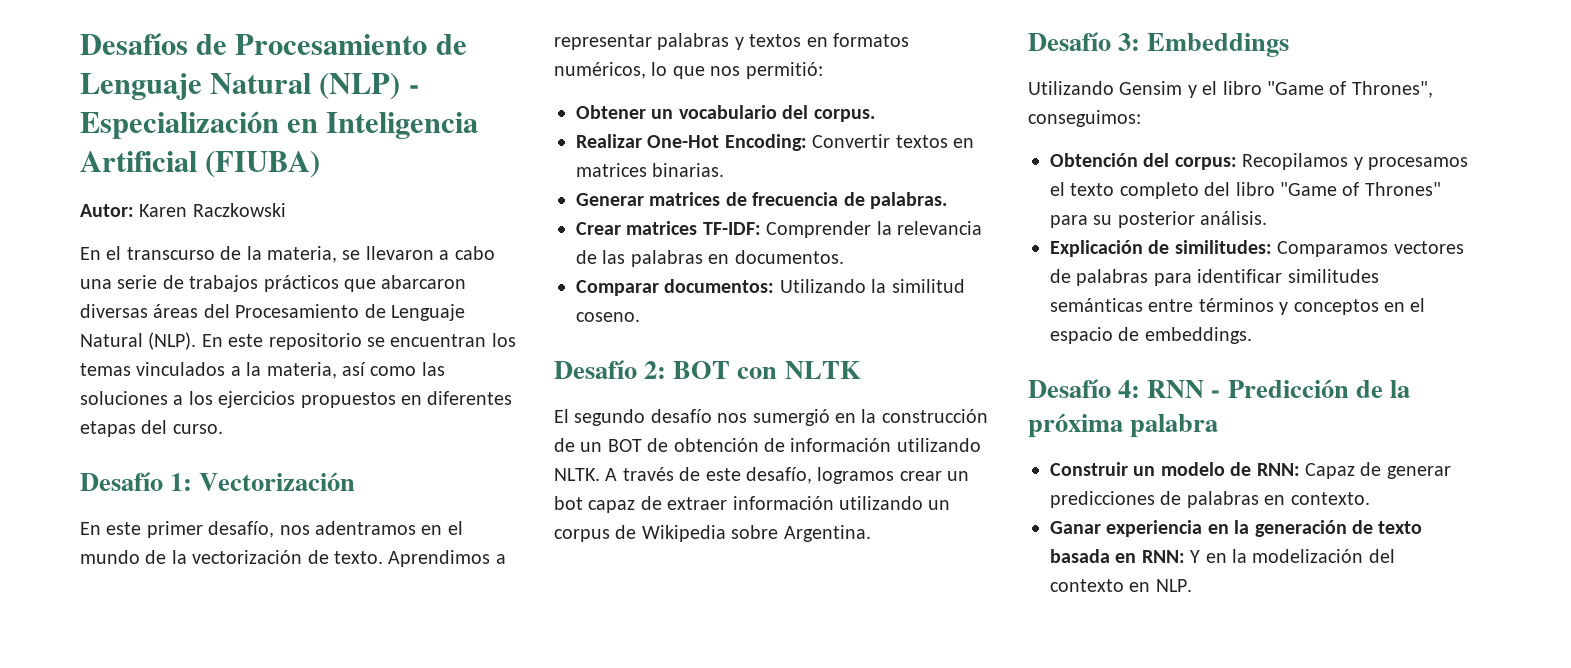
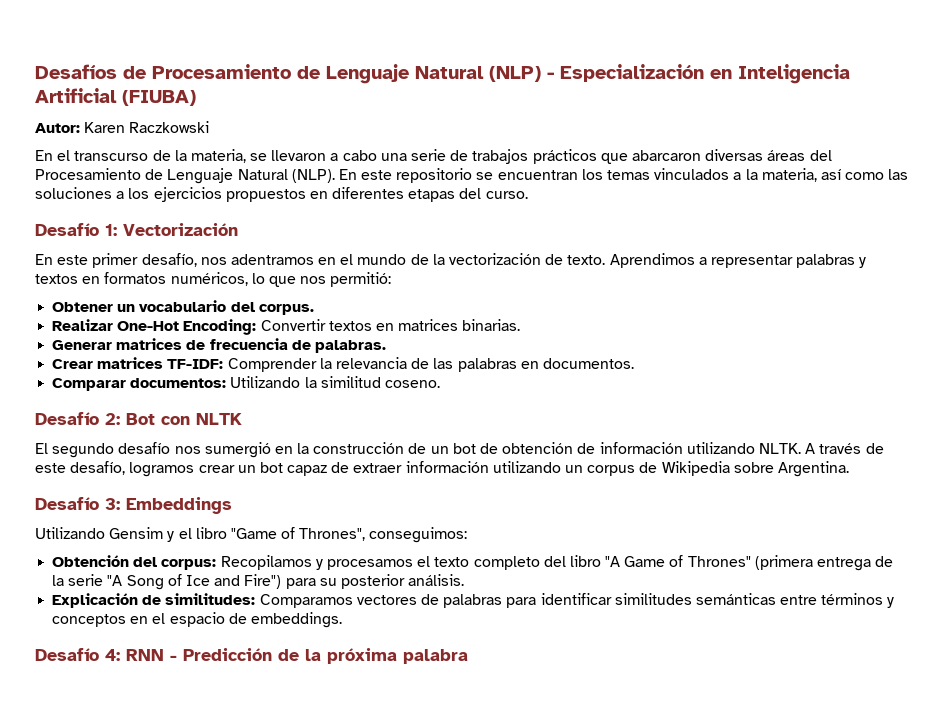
- Desafío 2: BOT con NLTK
+ Desafío 2: Bot con NLTK
- El segundo desafío nos sumergió en la construcción de un BOT de obtención de información utilizando NLTK.
+ El segundo desafío nos sumergió en la construcción de un bot de obtención de información utilizando NLTK.
- Obtención del corpus: Recopilamos y procesamos el texto completo del libro "Game of Thrones" para su posterior análisis.
+ Obtención del corpus: Recopilamos y procesamos el texto completo del libro "A Game of Thrones" (primera entrega de la serie "A Song of Ice and Fire") para su posterior análisis.
- Construir un modelo de RNN: Capaz de generar predicciones de palabras en contexto.
- Ganar experiencia en la generación de texto basada en RNN: Y en la modelización del contexto en NLP.

